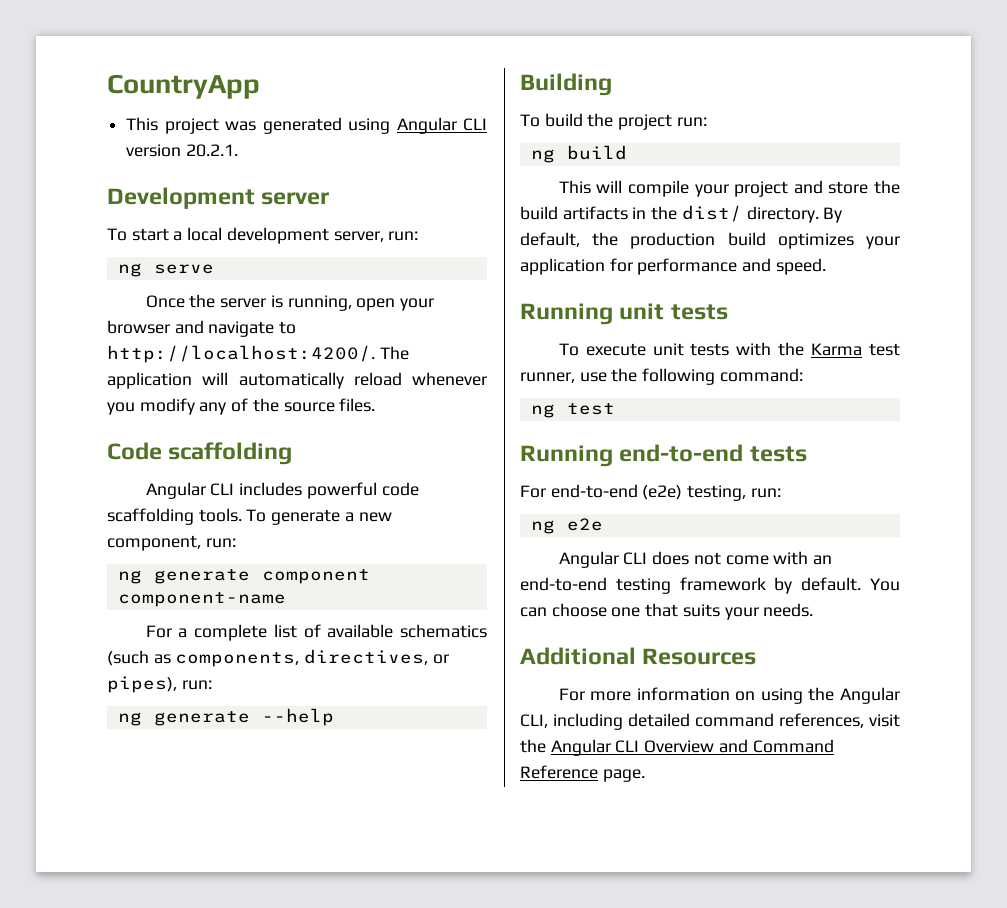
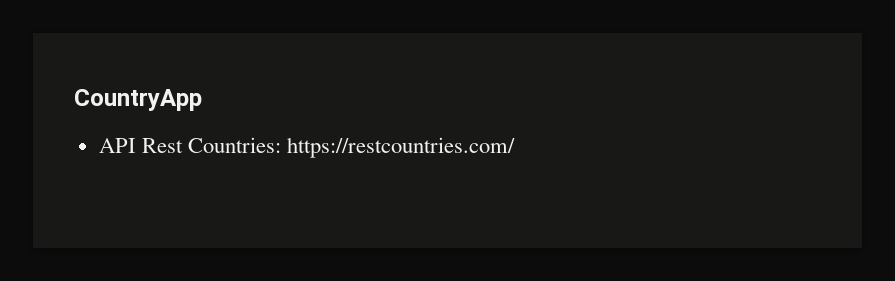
- This project was generated using Angular CLI version 20.2.1.
- Development server
- To start a local development server, run:
- ng serve
- Once the server is running, open your browser and navigate to http://localhost:4200/. The application will automatically reload whenever you modify any of the source files.
- Code scaffolding
- Angular CLI includes powerful code scaffolding tools. To generate a new component, run:
- ng generate component component-name
- For a complete list of available schematics (such as components, directives, or pipes), run:
- ng generate --help
- Building
- To build the project run:
- ng build
- This will compile your project and store the build artifacts in the dist/ directory. By default, the production build optimizes your application for performance and speed.
- Running unit tests
- To execute unit tests with the Karma test runner, use the following command:
- ng test
- Running end-to-end tests
- For end-to-end (e2e) testing, run:
- ng e2e
- Angular CLI does not come with an end-to-end testing framework by default. You can choose one that suits your needs.
- Additional Resources
- For more information on using the Angular CLI, including detailed command references, visit the Angular CLI Overview and Command Reference page.
+ API Rest Countries: https://restcountries.com/

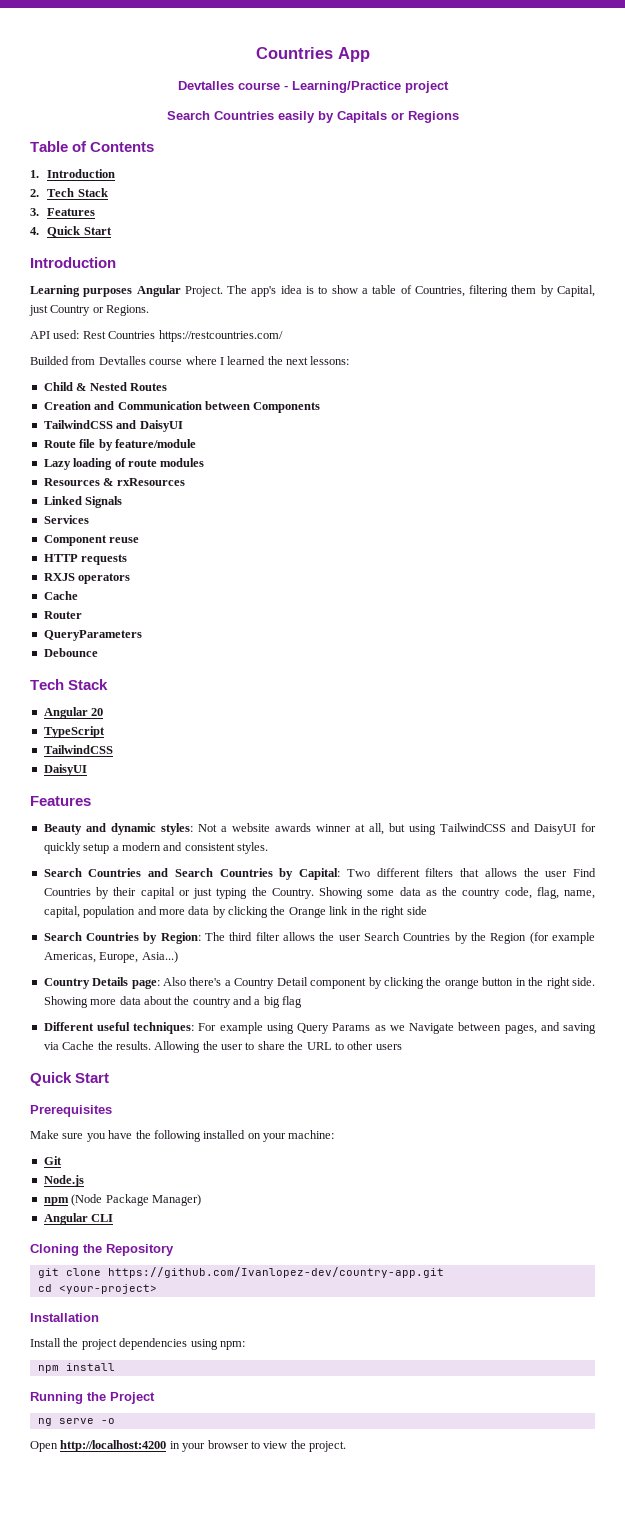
- CountryApp
- API Rest Countries: https://restcountries.com/
+ Countries App
+ Devtalles course - Learning/Practice project
+ Search Countries easily by Capitals or Regions
+ Table of Contents
+ 1. Introduction
+ 2. Tech Stack
+ 3. Features
+ 4. Quick Start
+ Introduction
+ Learning purposes Angular Project. The app's idea is to show a table of Countries, filtering them by Capital, just Country or Regions.
+ API used: Rest Countries https://restcountries.com/
+ Builded from Devtalles course where I learned the next lessons:
+ Child & Nested Routes
+ Creation and Communication between Components
+ TailwindCSS and DaisyUI
+ Route file by feature/module
+ Lazy loading of route modules
+ Resources & rxResources
+ Linked Signals
+ Services
+ Component reuse
+ HTTP requests
+ RXJS operators
+ Cache
+ Router
+ QueryParameters
+ Debounce
+ Tech Stack
+ Angular 20
+ TypeScript
+ TailwindCSS
+ DaisyUI
+ Features
+ Beauty and dynamic styles: Not a website awards winner at all, but using TailwindCSS and DaisyUI for quickly setup a modern and consistent styles.
+ Search Countries and Search Countries by Capital: Two different filters that allows the user Find Countries by their capital or just typing the Country. Showing some data as the country code, flag, name, capital, population and more data by clicking the Orange link in the right side
+ Search Countries by Region: The third filter allows the user Search Countries by the Region (for example Americas, Europe, Asia...)
+ Country Details page: Also there's a Country Detail component by clicking the orange button in the right side. Showing more data about the country and a big flag
+ Different useful techniques: For example using Query Params as we Navigate between pages, and saving via Cache the results. Allowing the user to share the URL to other users
+ Quick Start
+ Prerequisites
+ Make sure you have the following installed on your machine:
+ Git
+ Node.js
+ npm (Node Package Manager)
+ Angular CLI
+ Cloning the Repository
+ git clone https://github.com/Ivanlopez-dev/country-app.git
+ cd <your-project>
+ Installation
+ Install the project dependencies using npm:
+ npm install
+ Running the Project
+ ng serve -o
+ Open http://localhost:4200 in your browser to view the project.

